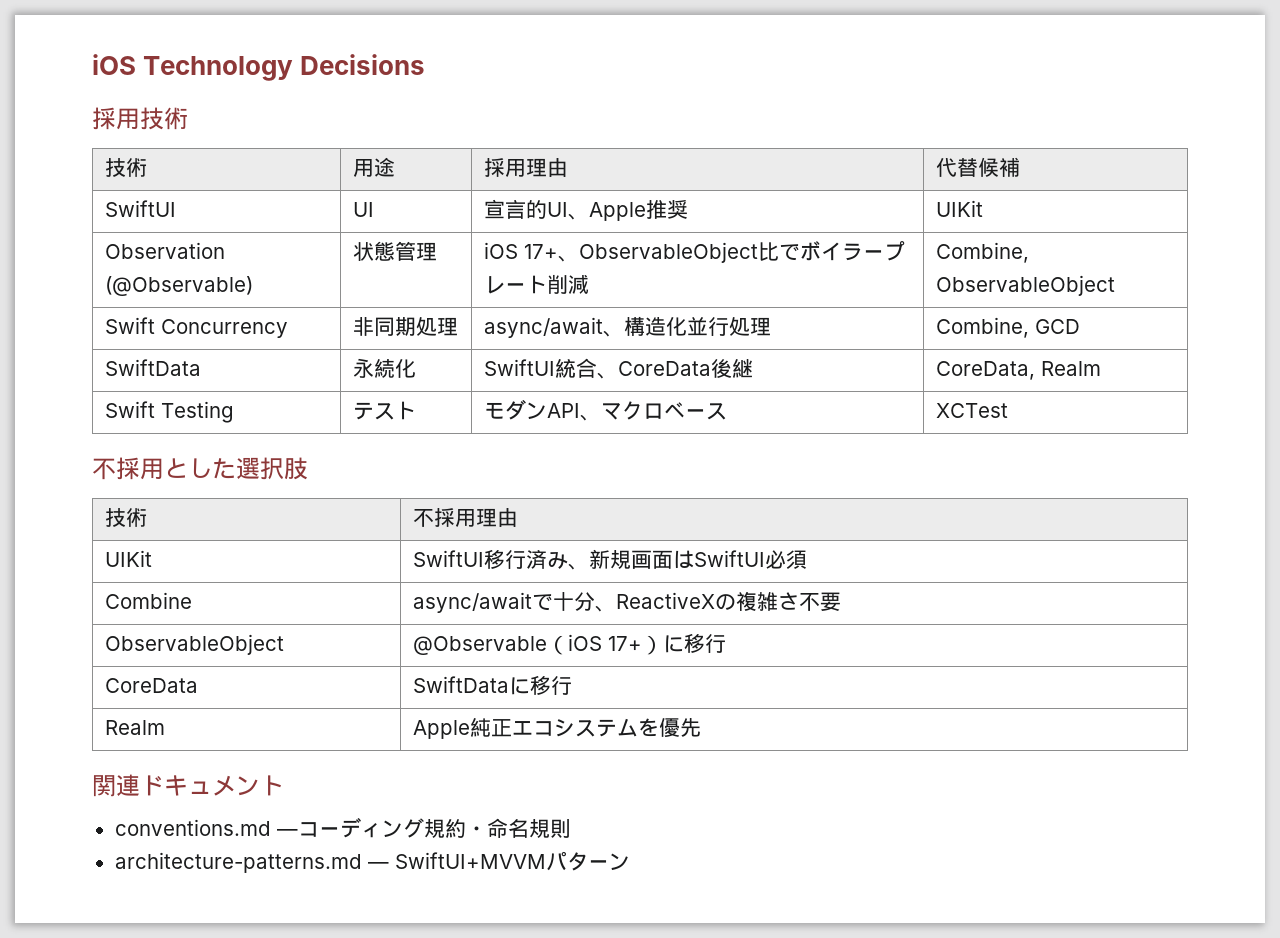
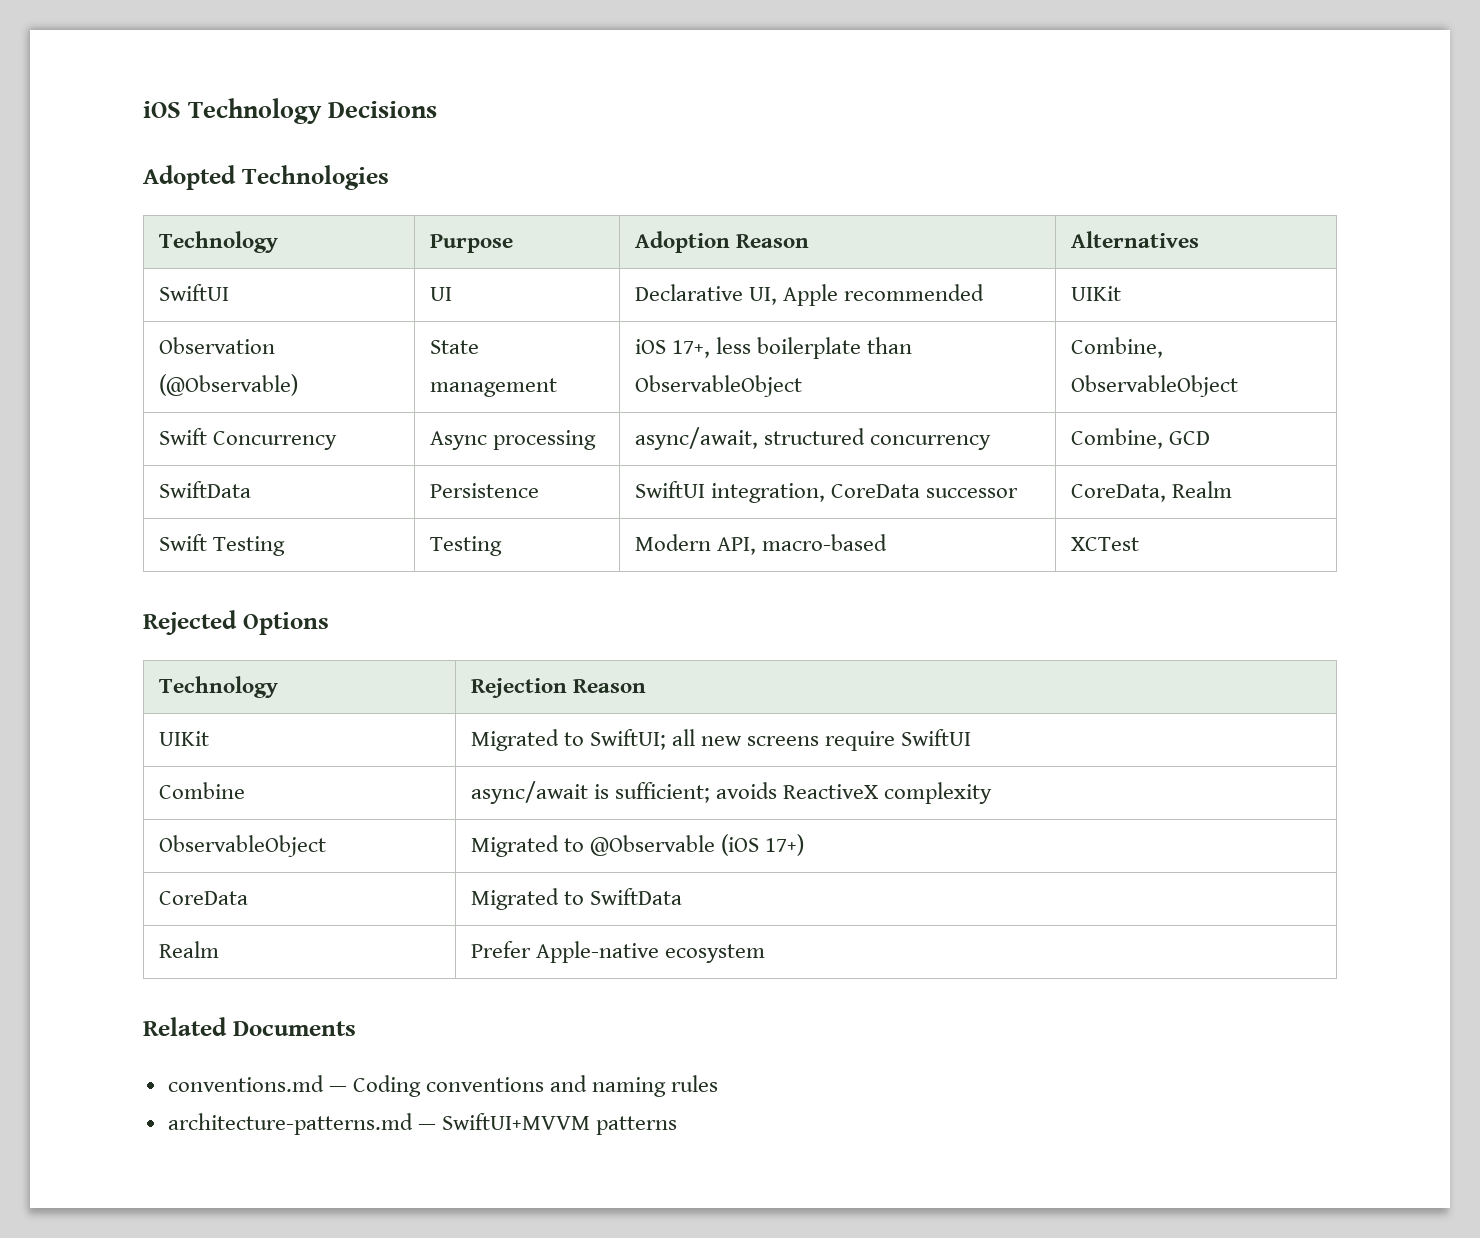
- 採用技術
- 技術 | 用途 | 採用理由 | 代替候補
- SwiftUI | UI | 宣言的UI、Apple推奨 | UIKit
+ Adopted Technologies
+ Technology | Purpose | Adoption Reason | Alternatives
+ SwiftUI | UI | Declarative UI, Apple recommended | UIKit
- Observation (@Observable) | 状態管理 | iOS 17+、ObservableObject比でボイラープレート削減 | Combine, ObservableObject
- Swift Concurrency | 非同期処理 | async/await、構造化並行処理 | Combine, GCD
+ Observation (@Observable) | State management | iOS 17+, less boilerplate than ObservableObject | Combine, ObservableObject
+ Swift Concurrency | Async processing | async/await, structured concurrency | Combine, GCD
- SwiftData | 永続化 | SwiftUI統合、CoreData後継 | CoreData, Realm
+ SwiftData | Persistence | SwiftUI integration, CoreData successor | CoreData, Realm
- Swift Testing | テスト | モダンAPI、マクロベース | XCTest
- 不採用とした選択肢
- 技術 | 不採用理由
- UIKit | SwiftUI移行済み、新規画面はSwiftUI必須
- Combine | async/awaitで十分、ReactiveXの複雑さ不要
- ObservableObject | @Observable（iOS 17+）に移行
+ Swift Testing | Testing | Modern API, macro-based | XCTest
+ Rejected Options
+ Technology | Rejection Reason
+ UIKit | Migrated to SwiftUI; all new screens require SwiftUI
+ Combine | async/await is sufficient; avoids ReactiveX complexity
+ ObservableObject | Migrated to @Observable (iOS 17+)
- CoreData | SwiftDataに移行
+ CoreData | Migrated to SwiftData
- Realm | Apple純正エコシステムを優先
- 関連ドキュメント
- conventions.md —コーディング規約・命名規則
+ Realm | Prefer Apple-native ecosystem
+ Related Documents
+ conventions.md — Coding conventions and naming rules
- architecture-patterns.md — SwiftUI+MVVMパターン
+ architecture-patterns.md — SwiftUI+MVVM patterns

